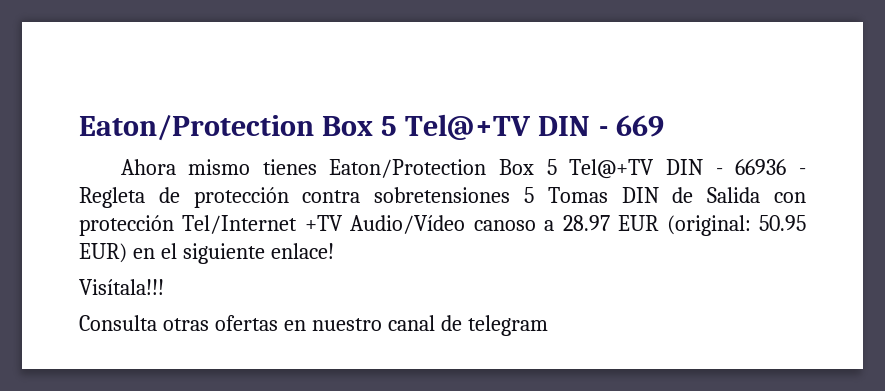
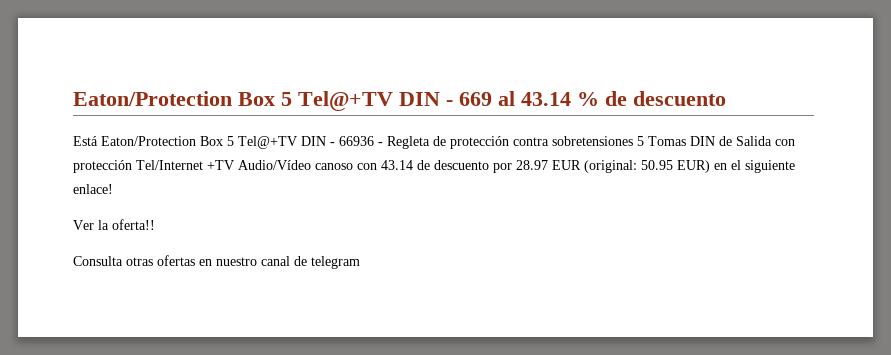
- Eaton/Protection Box 5 Tel@+TV DIN - 669
- Ahora mismo tienes Eaton/Protection Box 5 Tel@+TV DIN - 66936 - Regleta de protección contra sobretensiones 5 Tomas DIN de Salida con protección Tel/Internet +TV Audio/Vídeo canoso a 28.97 EUR (original: 50.95 EUR) en el siguiente enlace!
+ Eaton/Protection Box 5 Tel@+TV DIN - 669 al 43.14 % de descuento
+ Está Eaton/Protection Box 5 Tel@+TV DIN - 66936 - Regleta de protección contra sobretensiones 5 Tomas DIN de Salida con protección Tel/Internet +TV Audio/Vídeo canoso con 43.14 de descuento por 28.97 EUR (original: 50.95 EUR) en el siguiente enlace!
- Visítala!!!
+ Ver la oferta!!

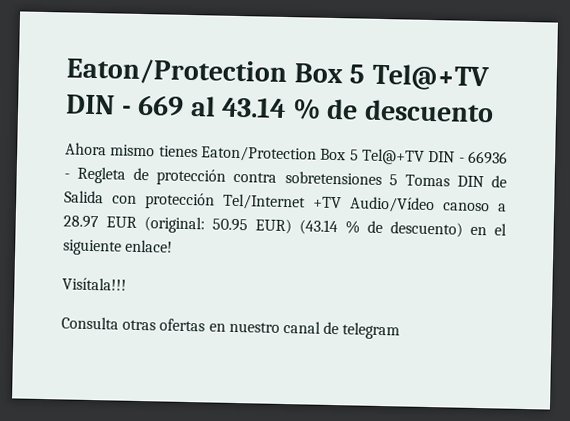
- Está Eaton/Protection Box 5 Tel@+TV DIN - 66936 - Regleta de protección contra sobretensiones 5 Tomas DIN de Salida con protección Tel/Internet +TV Audio/Vídeo canoso con 43.14 de descuento por 28.97 EUR (original: 50.95 EUR) en el siguiente enlace!
+ Ahora mismo tienes Eaton/Protection Box 5 Tel@+TV DIN - 66936 - Regleta de protección contra sobretensiones 5 Tomas DIN de Salida con protección Tel/Internet +TV Audio/Vídeo canoso a 28.97 EUR (original: 50.95 EUR) (43.14 % de descuento) en el siguiente enlace!
- Ver la oferta!!
+ Visítala!!!

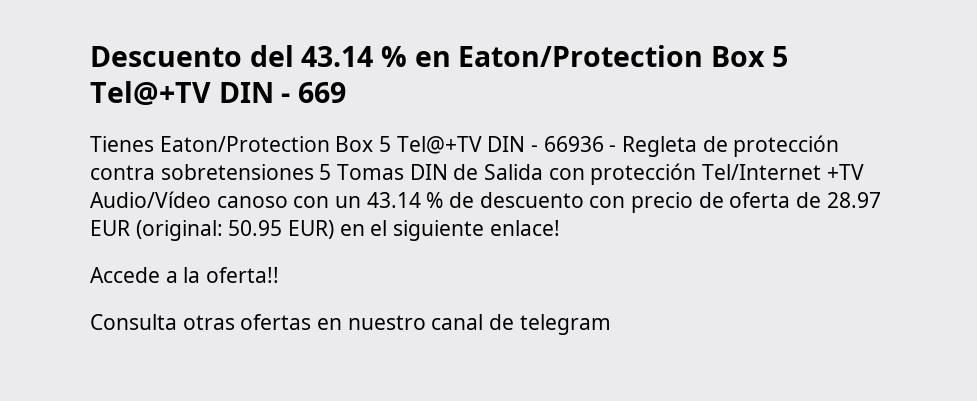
- Eaton/Protection Box 5 Tel@+TV DIN - 669 al 43.14 % de descuento
- Ahora mismo tienes Eaton/Protection Box 5 Tel@+TV DIN - 66936 - Regleta de protección contra sobretensiones 5 Tomas DIN de Salida con protección Tel/Internet +TV Audio/Vídeo canoso a 28.97 EUR (original: 50.95 EUR) (43.14 % de descuento) en el siguiente enlace!
+ Descuento del 43.14 % en Eaton/Protection Box 5 Tel@+TV DIN - 669
+ Tienes Eaton/Protection Box 5 Tel@+TV DIN - 66936 - Regleta de protección contra sobretensiones 5 Tomas DIN de Salida con protección Tel/Internet +TV Audio/Vídeo canoso con un 43.14 % de descuento con precio de oferta de 28.97 EUR (original: 50.95 EUR) en el siguiente enlace!
- Visítala!!!
+ Accede a la oferta!!

